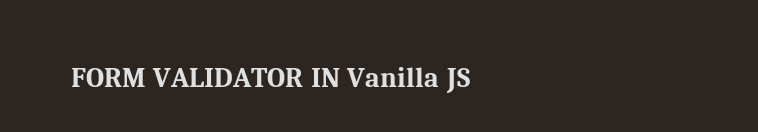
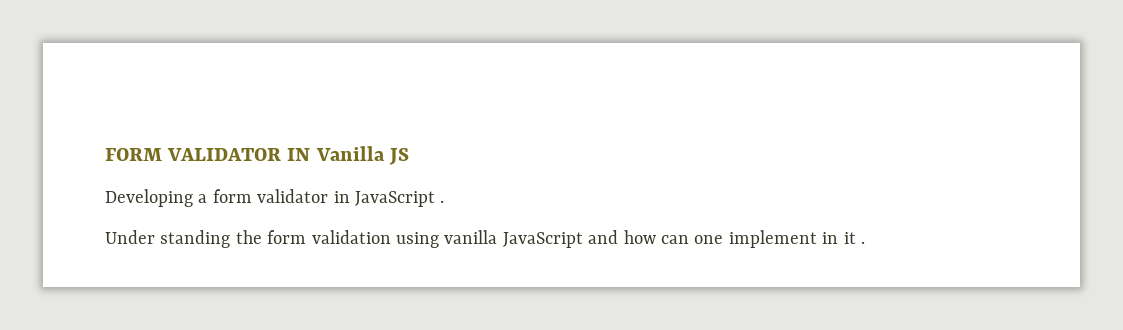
+ Developing a form validator in JavaScript .
+ Under standing the form validation using vanilla JavaScript and how can one implement in it .

